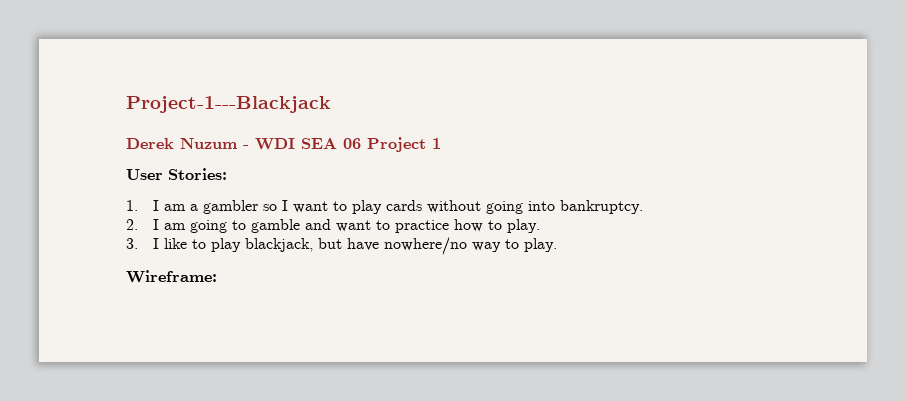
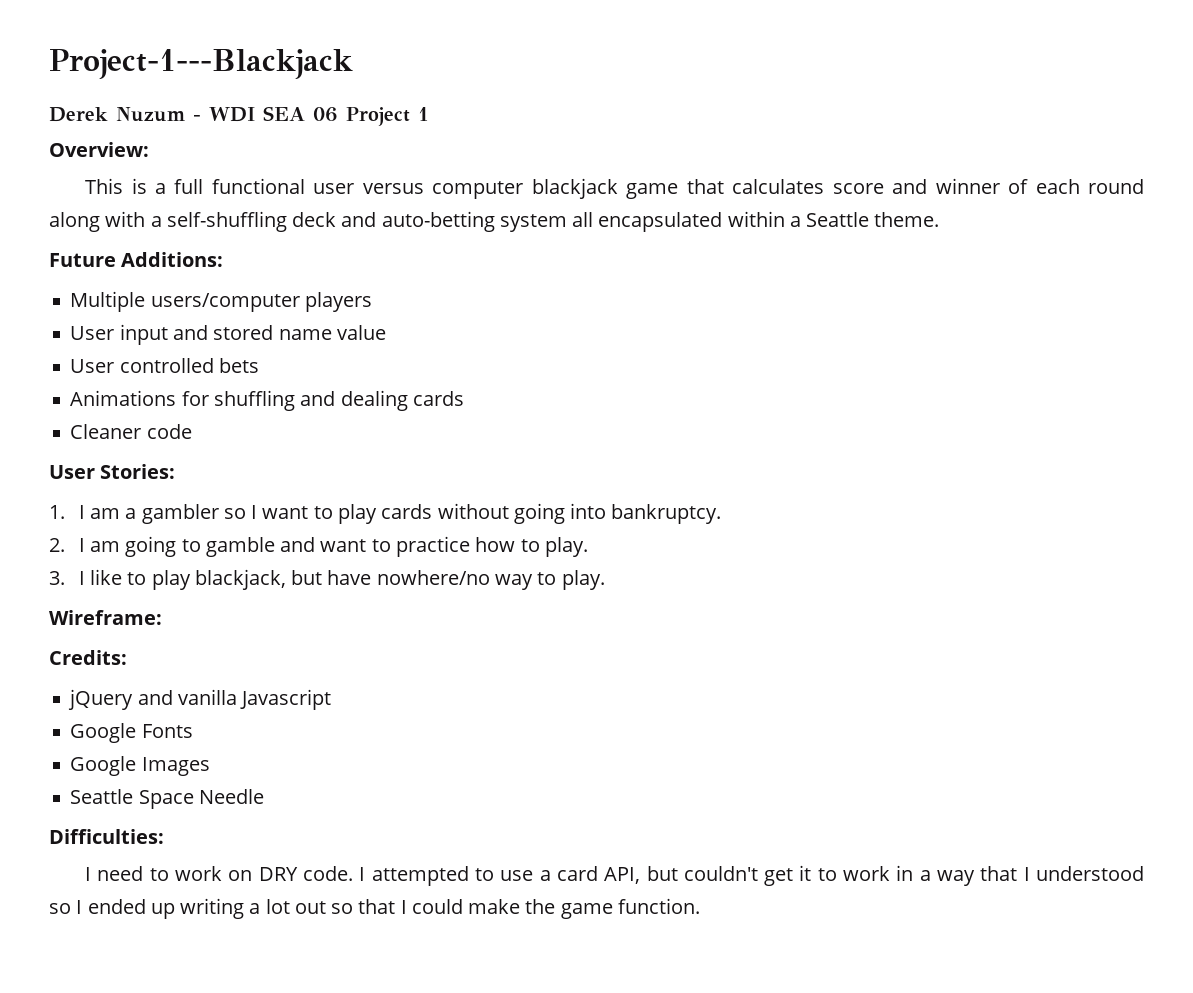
+ Overview:
+ This is a full functional user versus computer blackjack game that calculates score and winner of each round along with a self-shuffling deck and auto-betting system all encapsulated within a Seattle theme.
+ Future Additions:
+ Multiple users/computer players
+ User input and stored name value
+ User controlled bets
+ Animations for shuffling and dealing cards
+ Cleaner code
+ Credits:
+ jQuery and vanilla Javascript
+ Google Fonts
+ Google Images
+ Seattle Space Needle
+ Difficulties:
+ I need to work on DRY code. I attempted to use a card API, but couldn't get it to work in a way that I understood so I ended up writing a lot out so that I could make the game function.

